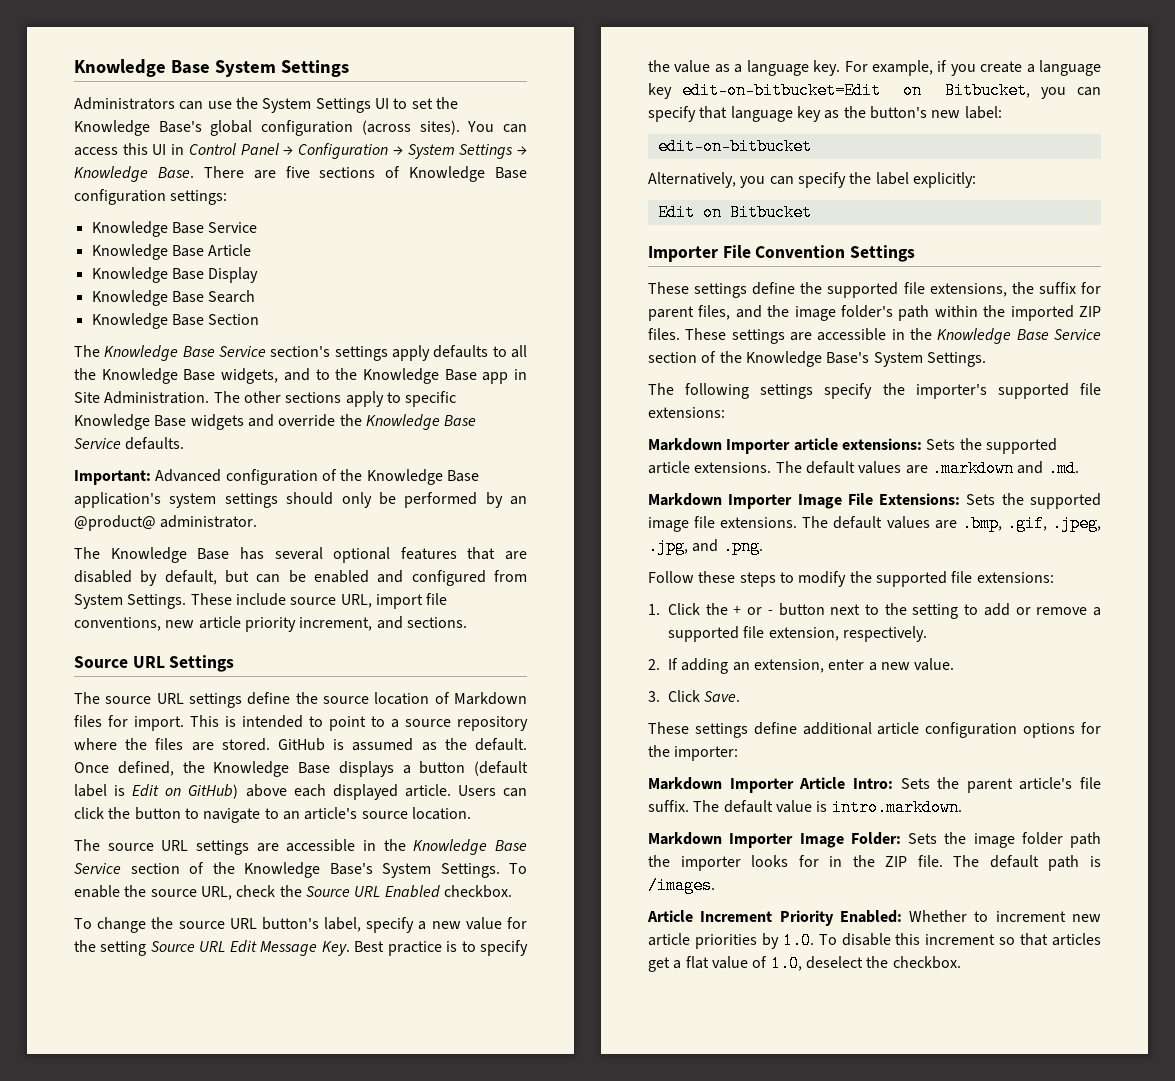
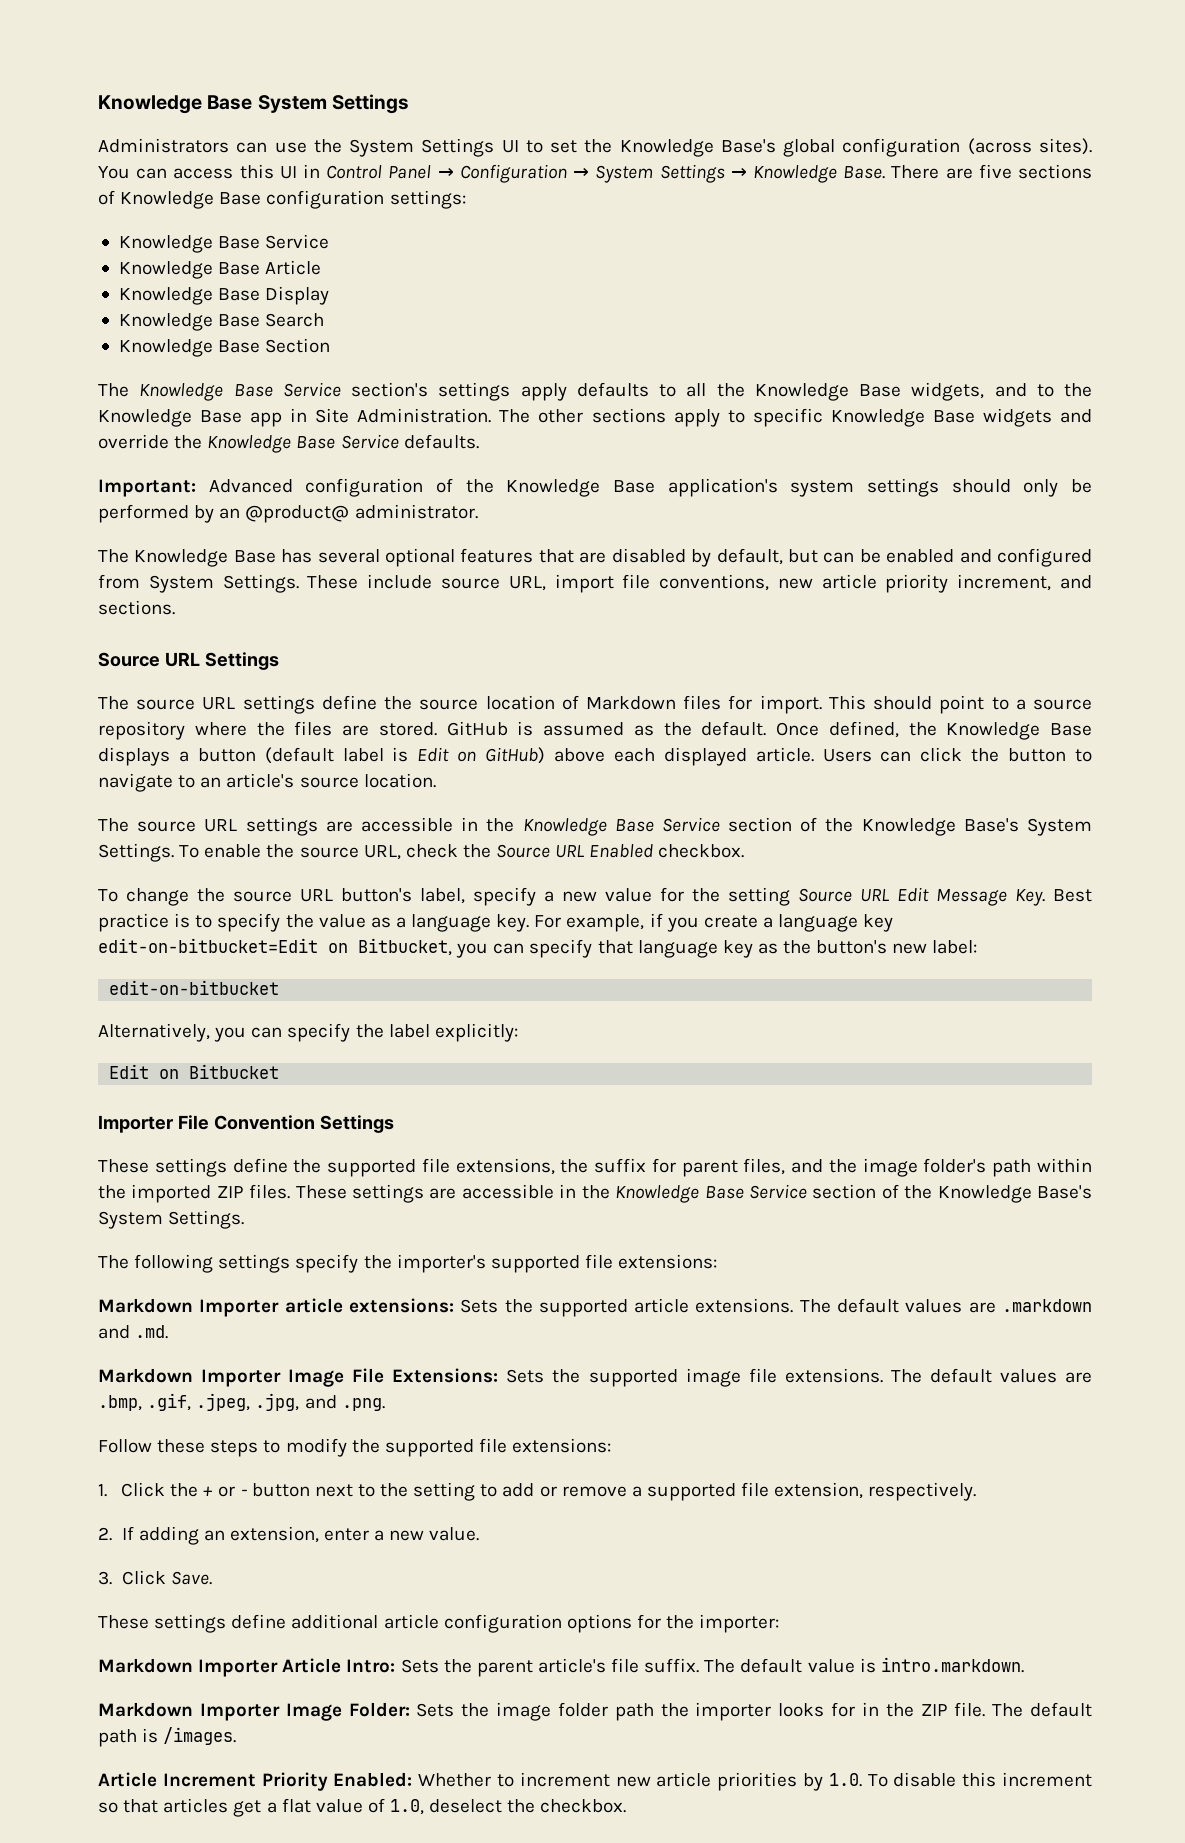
- This is intended to point to a source repository where the files are stored.
+ This should point to a source repository where the files are stored.

